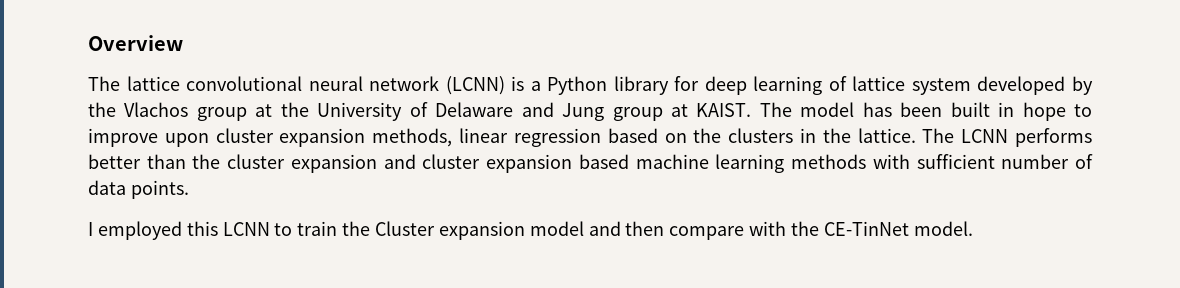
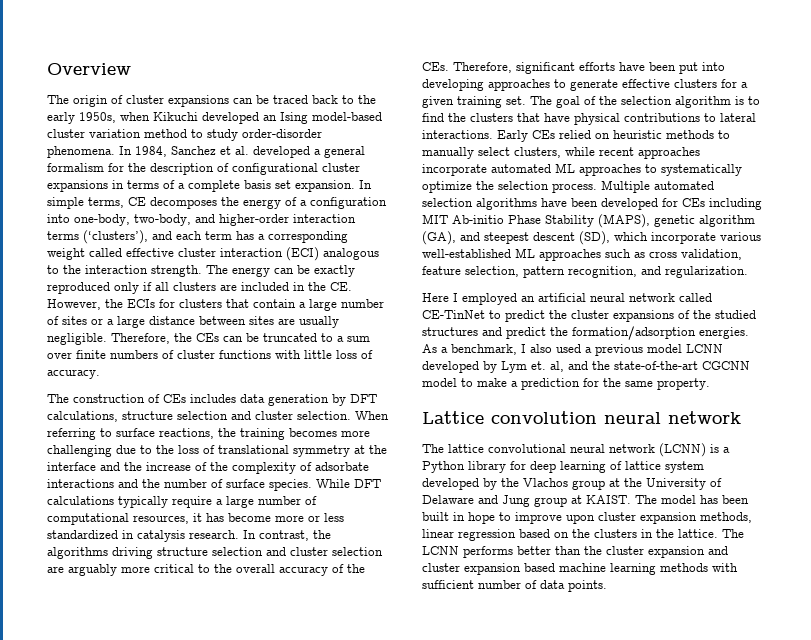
+ The origin of cluster expansions can be traced back to the early 1950s, when Kikuchi developed an Ising model-based cluster variation method to study order-disorder phenomena. In 1984, Sanchez et al. developed a general formalism for the description of configurational cluster expansions in terms of a complete basis set expansion. In simple terms, CE decomposes the energy of a configuration into one-body, two-body, and higher-order interaction terms (‘clusters’), and each term has a corresponding weight called effective cluster interaction (ECI) analogous to the interaction strength. The energy can be exactly reproduced only if all clusters are included in the CE. However, the ECIs for clusters that contain a large number of sites or a large distance between sites are usually negligible. Therefore, the CEs can be truncated to a sum over finite numbers of cluster functions with little loss of accuracy.
+ The construction of CEs includes data generation by DFT calculations, structure selection and cluster selection. When referring to surface reactions, the training becomes more challenging due to the loss of translational symmetry at the interface and the increase of the complexity of adsorbate interactions and the number of surface species. While DFT calculations typically require a large number of computational resources, it has become more or less standardized in catalysis research. In contrast, the algorithms driving structure selection and cluster selection are arguably more critical to the overall accuracy of the CEs. Therefore, significant efforts have been put into developing approaches to generate effective clusters for a given training set. The goal of the selection algorithm is to find the clusters that have physical contributions to lateral interactions. Early CEs relied on heuristic methods to manually select clusters, while recent approaches incorporate automated ML approaches to systematically optimize the selection process. Multiple automated selection algorithms have been developed for CEs including MIT Ab-initio Phase Stability (MAPS), genetic algorithm (GA), and steepest descent (SD), which incorporate various well-established ML approaches such as cross validation, feature selection, pattern recognition, and regularization.
+ Here I employed an artificial neural network called CE-TinNet to predict the cluster expansions of the studied structures and predict the formation/adsorption energies. As a benchmark, I also used a previous model LCNN developed by Lym et. al, and the state-of-the-art CGCNN model to make a prediction for the same property.
+ Lattice convolution neural network
- I employed this LCNN to train the Cluster expansion model and then compare with the CE-TinNet model.

